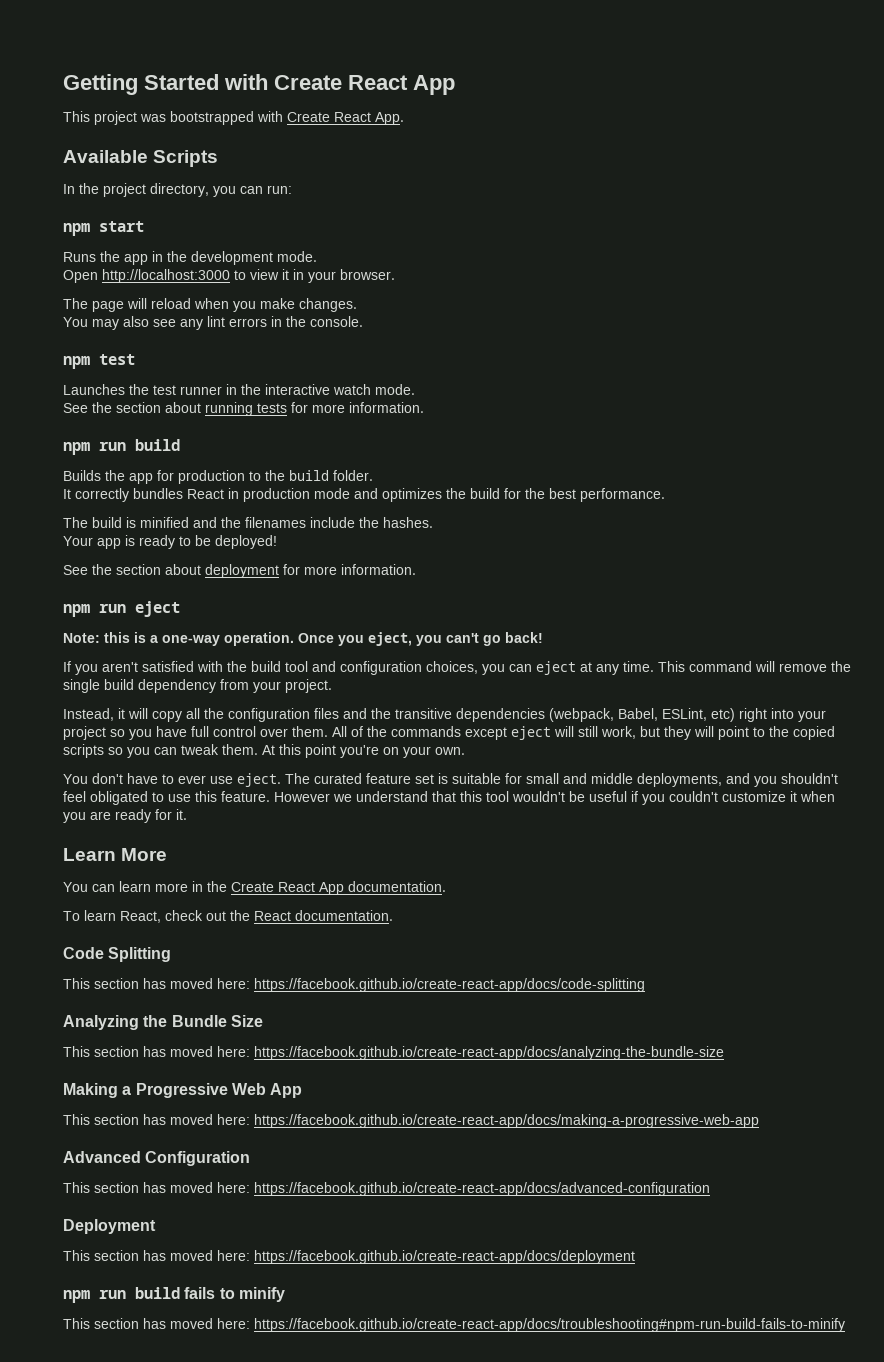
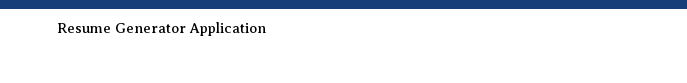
- Getting Started with Create React App
- This project was bootstrapped with Create React App.
- Available Scripts
- In the project directory, you can run:
- npm start
- Runs the app in the development mode.
- Open http://localhost:3000 to view it in your browser.
- The page will reload when you make changes.
- You may also see any lint errors in the console.
- npm test
- Launches the test runner in the interactive watch mode.
- See the section about running tests for more information.
- npm run build
- Builds the app for production to the build folder.
- It correctly bundles React in production mode and optimizes the build for the best performance.
- The build is minified and the filenames include the hashes.
- Your app is ready to be deployed!
- See the section about deployment for more information.
- npm run eject
- Note: this is a one-way operation. Once you eject, you can't go back!
- If you aren't satisfied with the build tool and configuration choices, you can eject at any time. This command will remove the single build dependency from your project.
- Instead, it will copy all the configuration files and the transitive dependencies (webpack, Babel, ESLint, etc) right into your project so you have full control over them. All of the commands except eject will still work, but they will point to the copied scripts so you can tweak them. At this point you're on your own.
- You don't have to ever use eject. The curated feature set is suitable for small and middle deployments, and you shouldn't feel obligated to use this feature. However we understand that this tool wouldn't be useful if you couldn't customize it when you are ready for it.
- Learn More
- You can learn more in the Create React App documentation.
- To learn React, check out the React documentation.
- Code Splitting
- This section has moved here: https://facebook.github.io/create-react-app/docs/code-splitting
- Analyzing the Bundle Size
- This section has moved here: https://facebook.github.io/create-react-app/docs/analyzing-the-bundle-size
- Making a Progressive Web App
- This section has moved here: https://facebook.github.io/create-react-app/docs/making-a-progressive-web-app
- Advanced Configuration
- This section has moved here: https://facebook.github.io/create-react-app/docs/advanced-configuration
- Deployment
- This section has moved here: https://facebook.github.io/create-react-app/docs/deployment
- npm run build fails to minify
- This section has moved here: https://facebook.github.io/create-react-app/docs/troubleshooting#npm-run-build-fails-to-minify
+ Resume Generator Application

